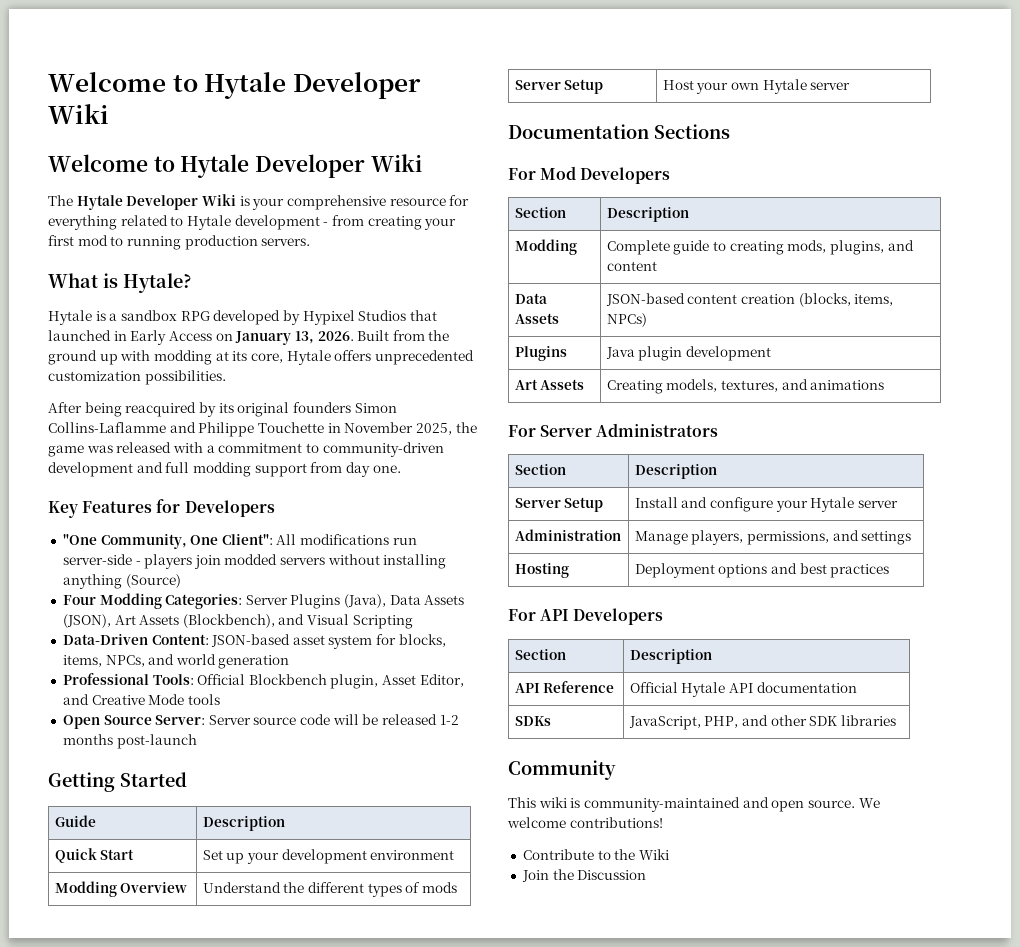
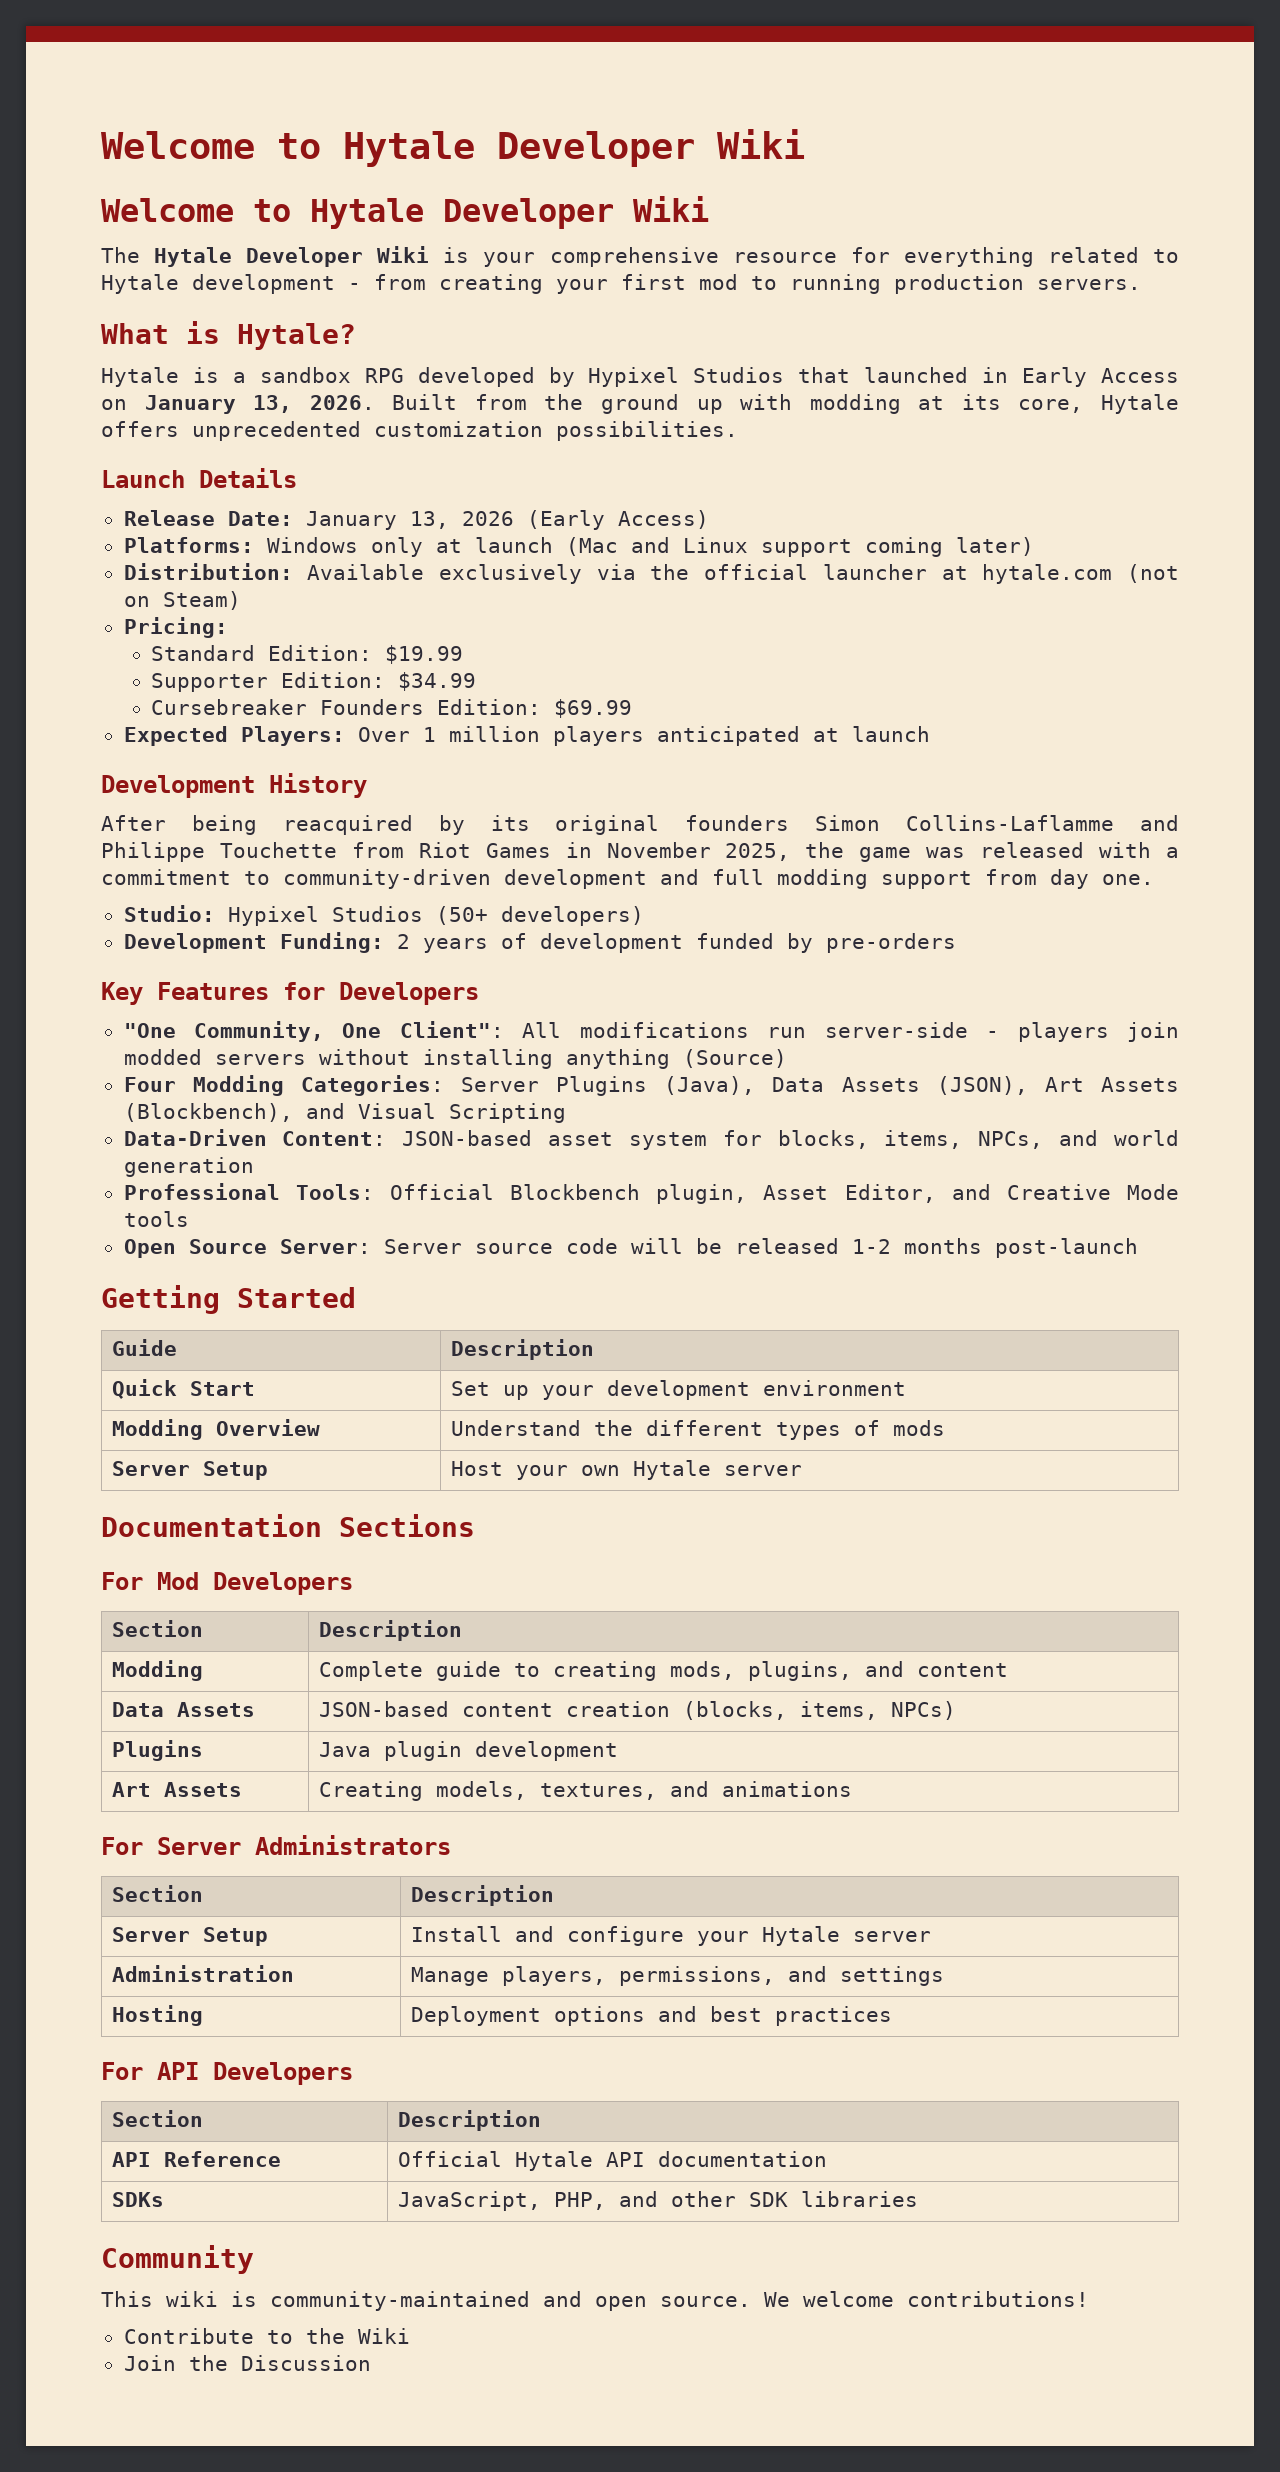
+ Launch Details
+ Release Date: January 13, 2026 (Early Access)
+ Platforms: Windows only at launch (Mac and Linux support coming later)
+ Distribution: Available exclusively via the official launcher at hytale.com (not on Steam)
+ Pricing:
+ Standard Edition: $19.99
+ Supporter Edition: $34.99
+ Cursebreaker Founders Edition: $69.99
+ Expected Players: Over 1 million players anticipated at launch
+ Development History
- After being reacquired by its original founders Simon Collins-Laflamme and Philippe Touchette in November 2025, the game was released with a commitment to community-driven development and full modding support from day one.
+ After being reacquired by its original founders Simon Collins-Laflamme and Philippe Touchette from Riot Games in November 2025, the game was released with a commitment to community-driven development and full modding support from day one.
+ Studio: Hypixel Studios (50+ developers)
+ Development Funding: 2 years of development funded by pre-orders

